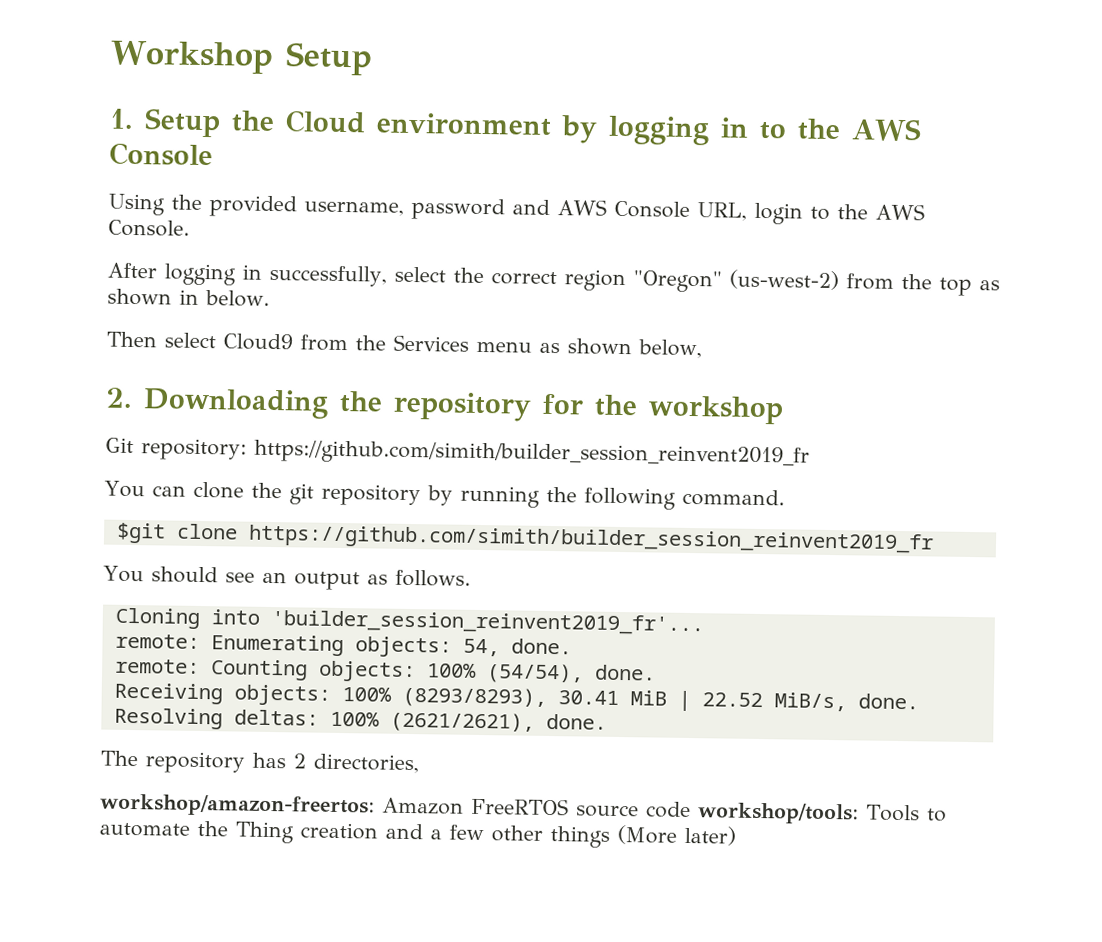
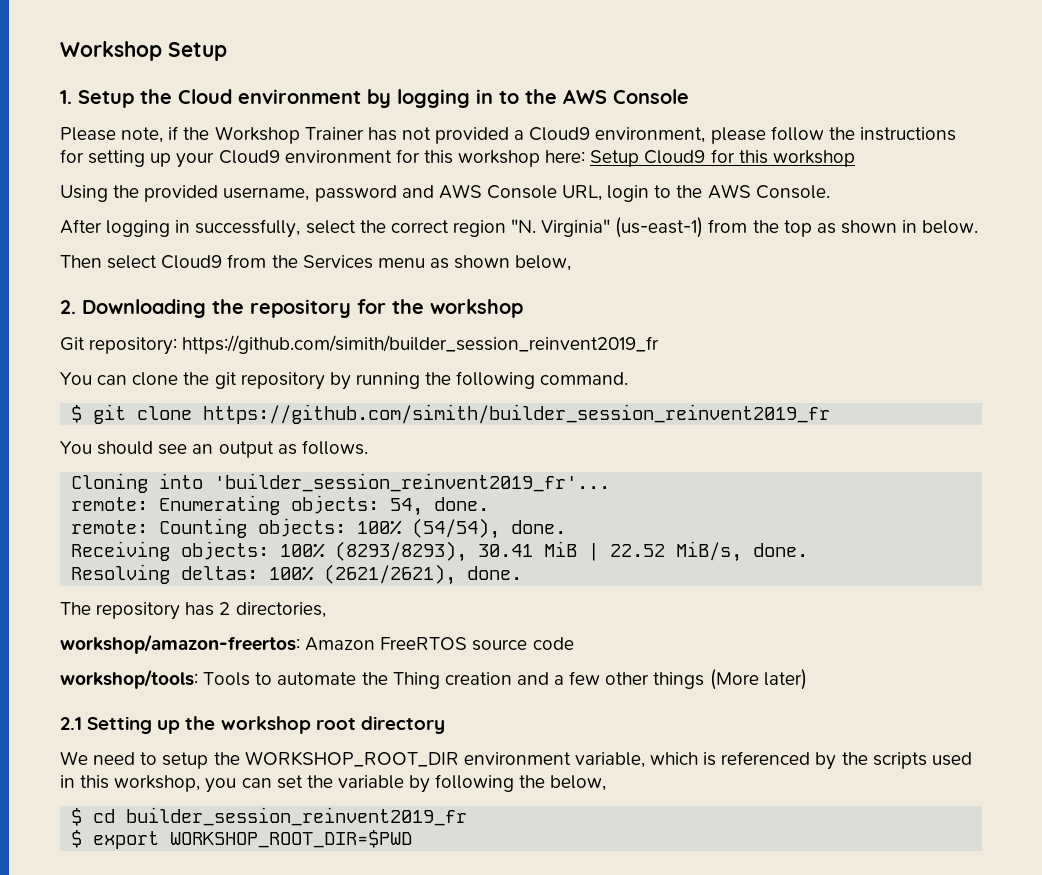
+ Please note, if the Workshop Trainer has not provided a Cloud9 environment, please follow the instructions for setting up your Cloud9 environment for this workshop here: Setup Cloud9 for this workshop
- After logging in successfully, select the correct region "Oregon" (us-west-2) from the top as shown in below.
+ After logging in successfully, select the correct region "N. Virginia" (us-east-1) from the top as shown in below.
- $git clone https://github.com/simith/builder_session_reinvent2019_fr
+ $ git clone https://github.com/simith/builder_session_reinvent2019_fr
- workshop/amazon-freertos: Amazon FreeRTOS source code workshop/tools: Tools to automate the Thing creation and a few other things (More later)
+ workshop/amazon-freertos: Amazon FreeRTOS source code
+ workshop/tools: Tools to automate the Thing creation and a few other things (More later)
+ 2.1 Setting up the workshop root directory
+ We need to setup the WORKSHOP_ROOT_DIR environment variable, which is referenced by the scripts used in this workshop, you can set the variable by following the below,
+ $ cd builder_session_reinvent2019_fr
+ $ export WORKSHOP_ROOT_DIR=$PWD

